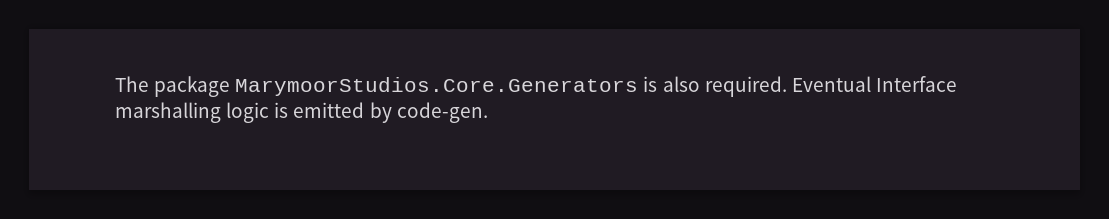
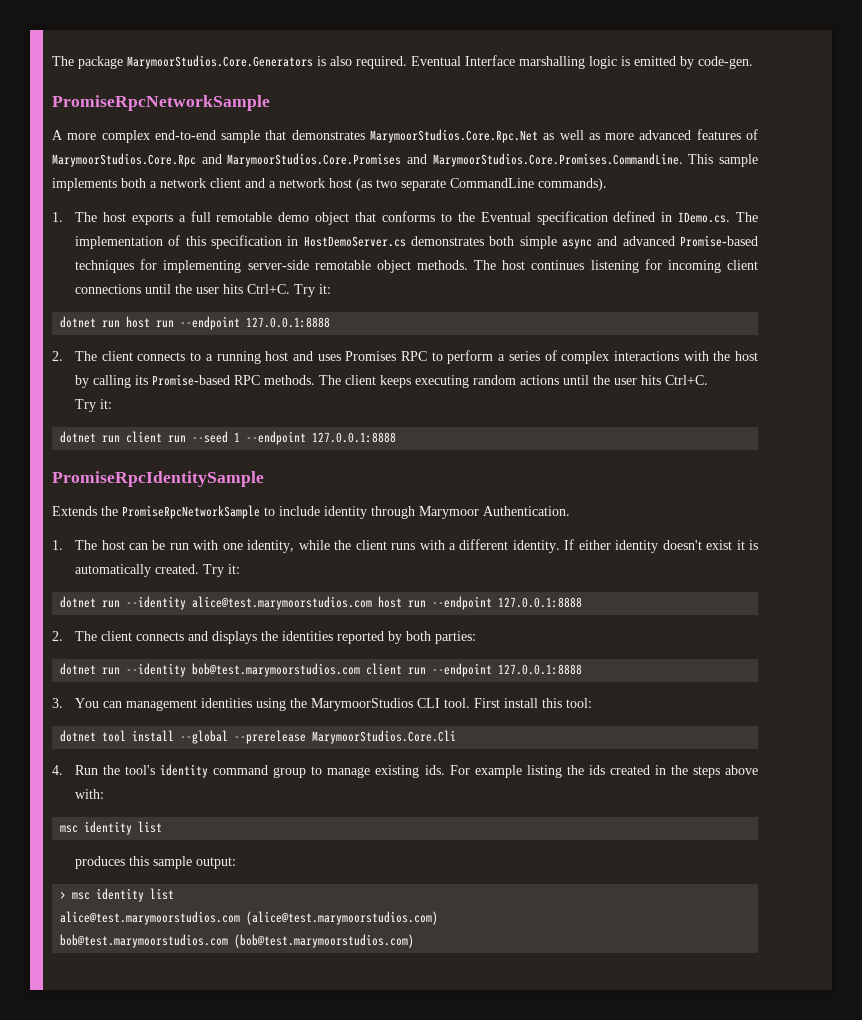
  Eventual Interface marshalling logic is emitted by code-gen.
+ PromiseRpcNetworkSample
+ A more complex end-to-end sample that demonstrates MarymoorStudios.Core.Rpc.Net as well as more advanced features of MarymoorStudios.Core.Rpc and MarymoorStudios.Core.Promises and MarymoorStudios.Core.Promises.CommandLine. This sample implements both a network client and a network host (as two separate CommandLine commands).
+ 1. The host exports a full remotable demo object that conforms to the Eventual specification defined in IDemo.cs. The implementation of this specification in HostDemoServer.cs demonstrates both simple async and advanced Promise-based techniques for implementing server-side remotable object methods. The host continues listening for incoming client connections until the user hits Ctrl+C. Try it:
+ dotnet run host run --endpoint 127.0.0.1:8888
+ 2. The client connects to a running host and uses Promises RPC to perform a series of complex interactions with the host by calling its Promise-based RPC methods. The client keeps executing random actions until the user hits Ctrl+C.
+ Try it:
+ dotnet run client run --seed 1 --endpoint 127.0.0.1:8888
+ PromiseRpcIdentitySample
+ Extends the PromiseRpcNetworkSample to include identity through Marymoor Authentication.
+ 1. The host can be run with one identity, while the client runs with a different identity. If either identity doesn't exist it is automatically created. Try it:
+ dotnet run --identity alice@test.marymoorstudios.com host run --endpoint 127.0.0.1:8888
+ 2. The client connects and displays the identities reported by both parties:
+ dotnet run --identity bob@test.marymoorstudios.com client run --endpoint 127.0.0.1:8888
+ 3. You can management identities using the MarymoorStudios CLI tool. First install this tool:
+ dotnet tool install --global --prerelease MarymoorStudios.Core.Cli
+ 4. Run the tool's identity command group to manage existing ids. For example listing the ids created in the steps above with:
+ msc identity list
+ produces this sample output:
+ > msc identity list
+ alice@test.marymoorstudios.com (alice@test.marymoorstudios.com)
+ bob@test.marymoorstudios.com (bob@test.marymoorstudios.com)

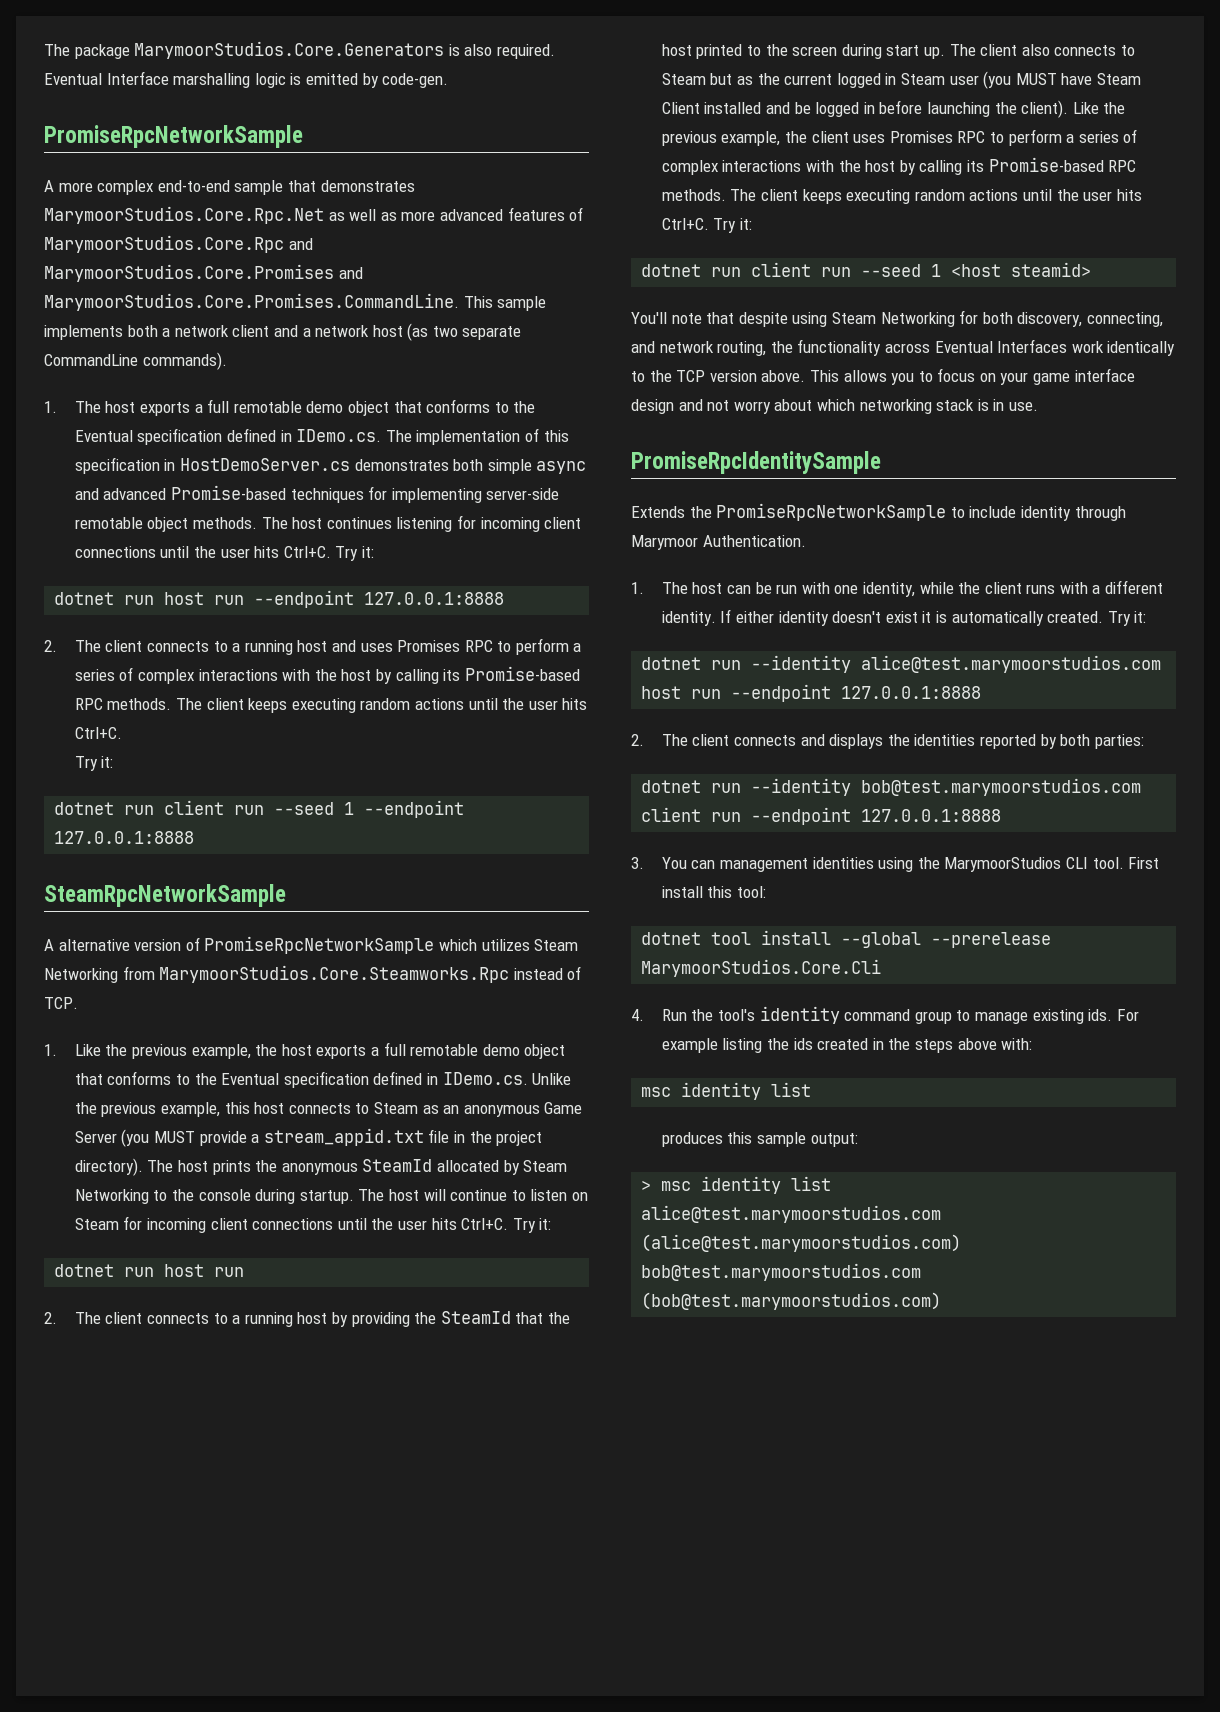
+ SteamRpcNetworkSample
+ A alternative version of PromiseRpcNetworkSample which utilizes Steam Networking from MarymoorStudios.Core.Steamworks.Rpc instead of TCP.
+ 1. Like the previous example, the host exports a full remotable demo object that conforms to the Eventual specification defined in IDemo.cs. Unlike the previous example, this host connects to Steam as an anonymous Game Server (you MUST provide a stream_appid.txt file in the project directory). The host prints the anonymous SteamId allocated by Steam Networking to the console during startup. The host will continue to listen on Steam for incoming client connections until the user hits Ctrl+C. Try it:
+ dotnet run host run
+ 2. The client connects to a running host by providing the SteamId that the host printed to the screen during start up. The client also connects to Steam but as the current logged in Steam user (you MUST have Steam Client installed and be logged in before launching the client). Like the previous example, the client uses Promises RPC to perform a series of complex interactions with the host by calling its Promise-based RPC methods. The client keeps executing random actions until the user hits Ctrl+C. Try it:
+ dotnet run client run --seed 1 <host steamid>
+ You'll note that despite using Steam Networking for both discovery, connecting, and network routing, the functionality across Eventual Interfaces work identically to the TCP version above. This allows you to focus on your game interface design and not worry about which networking stack is in use.

